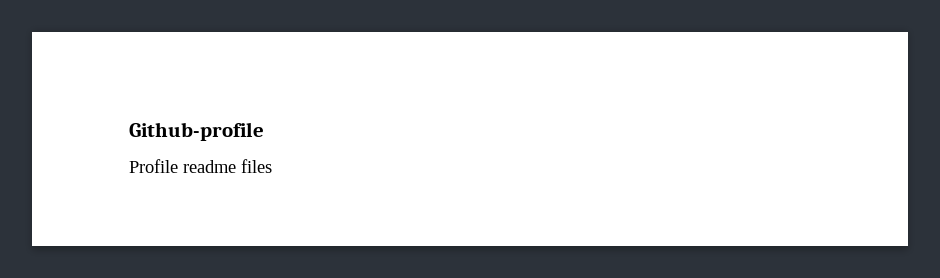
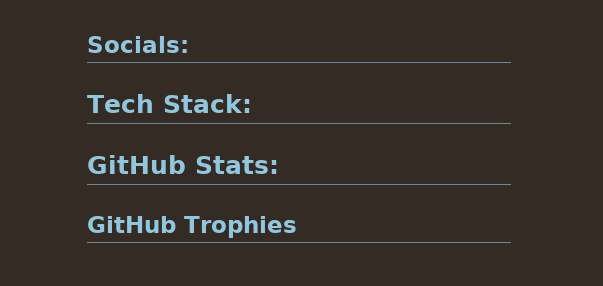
- Github-profile
- Profile readme files
+ Socials:
+ Tech Stack:
+ GitHub Stats:
+ GitHub Trophies

